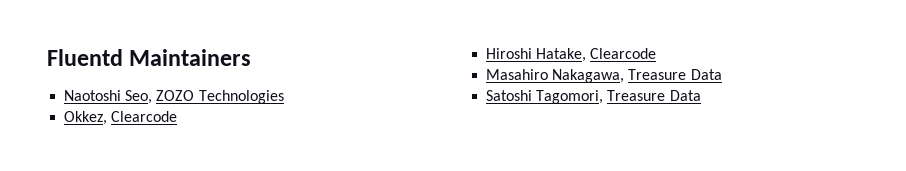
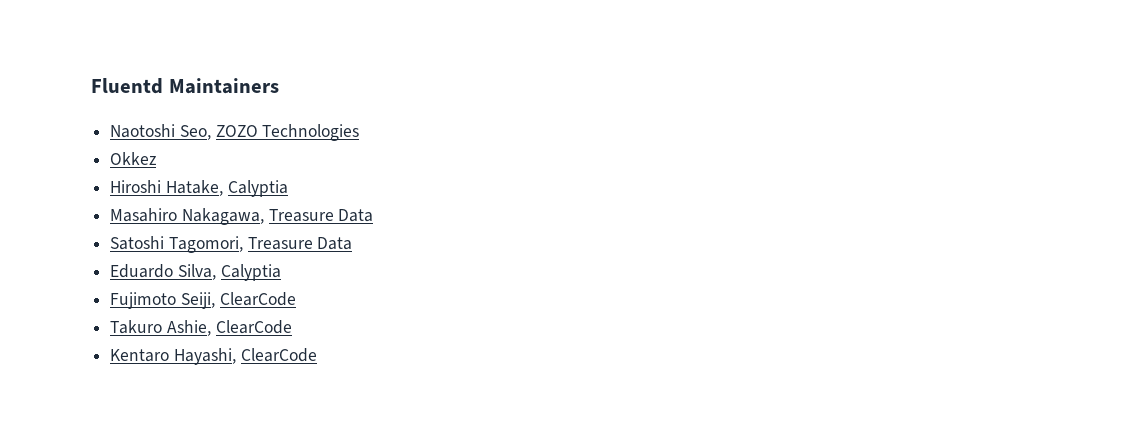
- Okkez, Clearcode
+ Okkez
- Hiroshi Hatake, Clearcode
+ Hiroshi Hatake, Calyptia
+ Eduardo Silva, Calyptia
+ Fujimoto Seiji, ClearCode
+ Takuro Ashie, ClearCode
+ Kentaro Hayashi, ClearCode

